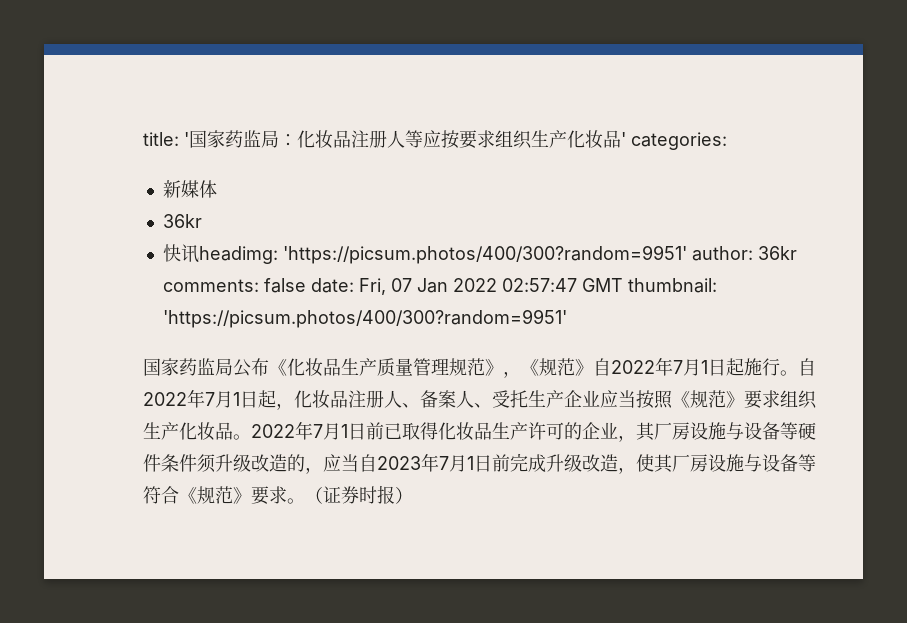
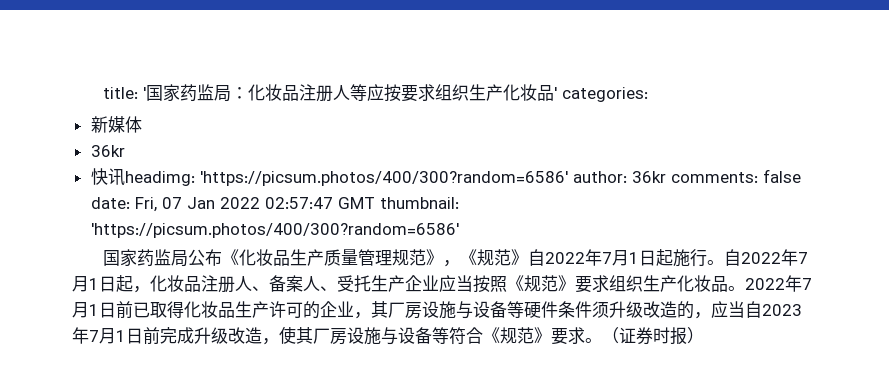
- 快讯headimg: 'https://picsum.photos/400/300?random=9951' author: 36kr comments: false date: Fri, 07 Jan 2022 02:57:47 GMT thumbnail: 'https://picsum.photos/400/300?random=9951'
+ 快讯headimg: 'https://picsum.photos/400/300?random=6586' author: 36kr comments: false date: Fri, 07 Jan 2022 02:57:47 GMT thumbnail: 'https://picsum.photos/400/300?random=6586'

